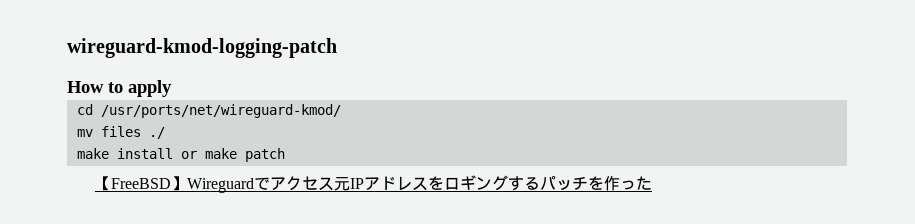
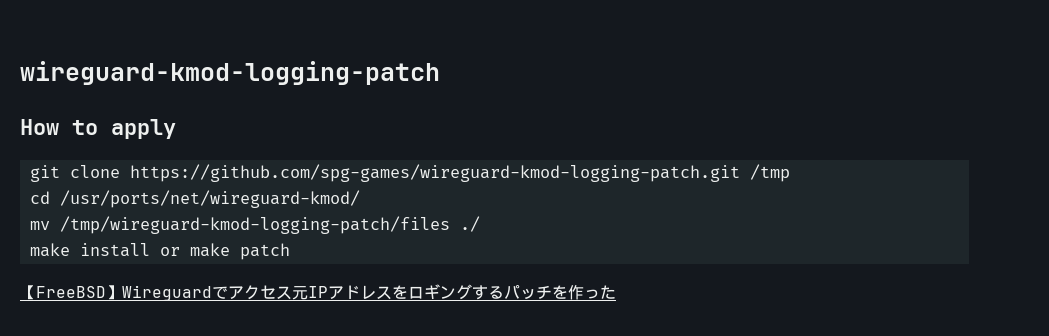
+ git clone https://github.com/spg-games/wireguard-kmod-logging-patch.git /tmp
- mv files ./
+ mv /tmp/wireguard-kmod-logging-patch/files ./

